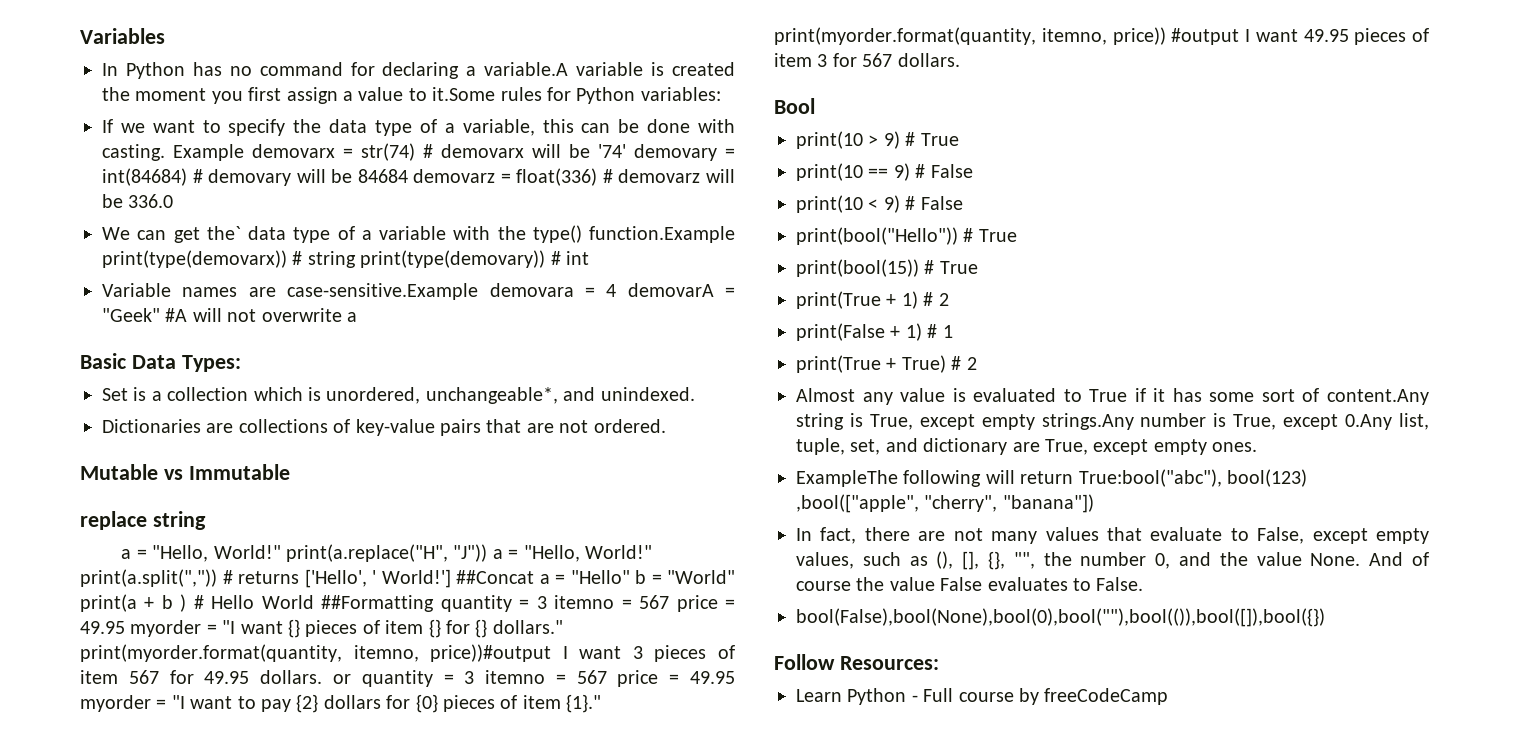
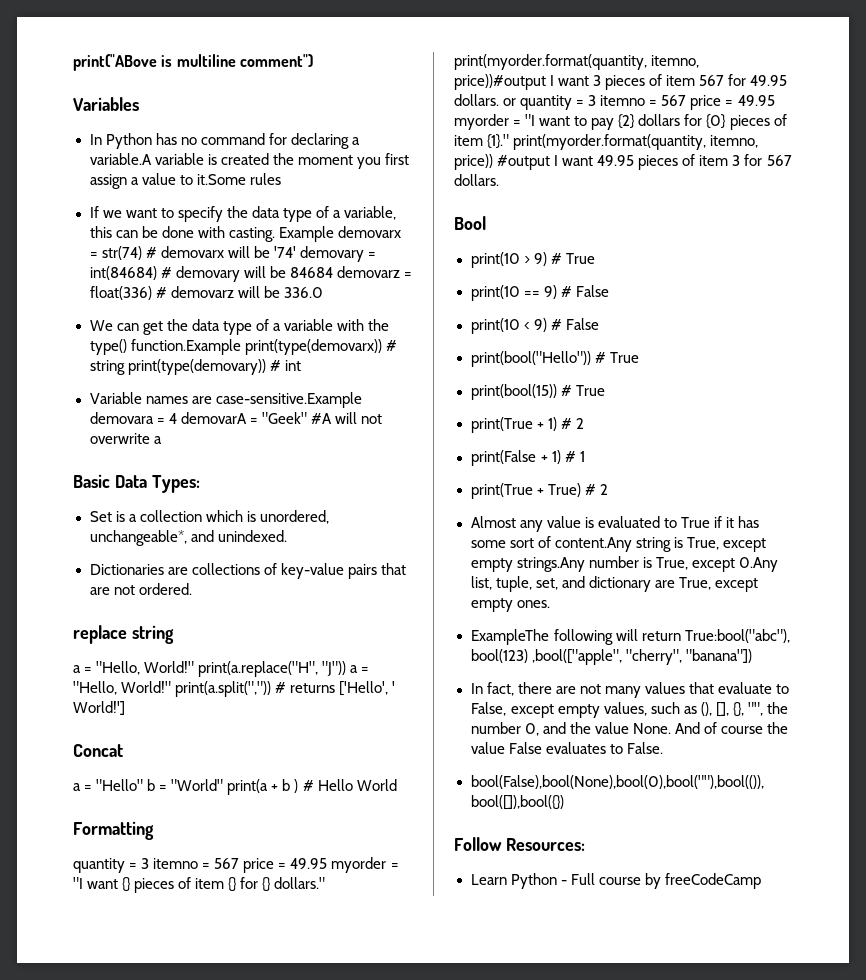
+ print("ABove is multiline comment")
- In Python has no command for declaring a variable.A variable is created the moment you first assign a value to it.Some rules for Python variables:
+ In Python has no command for declaring a variable.A variable is created the moment you first assign a value to it.Some rules
- We can get the` data type of a variable with the type() function.Example print(type(demovarx)) # string print(type(demovary)) # int
+ We can get the data type of a variable with the type() function.Example print(type(demovarx)) # string print(type(demovary)) # int
- Mutable vs Immutable
- a = "Hello, World!" print(a.replace("H", "J")) a = "Hello, World!" print(a.split(",")) # returns ['Hello', ' World!'] ##Concat a = "Hello" b = "World" print(a + b ) # Hello World ##Formatting quantity = 3 itemno = 567 price = 49.95 myorder = "I want {} pieces of item {} for {} dollars." print(myorder.format(quantity, itemno, price))#output I want 3 pieces of item 567 for 49.95 dollars. or quantity = 3 itemno = 567 price = 49.95 myorder = "I want to pay {2} dollars for {0} pieces of item {1}." print(myorder.format(quantity, itemno, price)) #output I want 49.95 pieces of item 3 for 567 dollars.
+ a = "Hello, World!" print(a.replace("H", "J")) a = "Hello, World!" print(a.split(",")) # returns ['Hello', ' World!']
+ Concat
+ a = "Hello" b = "World" print(a + b ) # Hello World
+ Formatting
+ quantity = 3 itemno = 567 price = 49.95 myorder = "I want {} pieces of item {} for {} dollars." print(myorder.format(quantity, itemno, price))#output I want 3 pieces of item 567 for 49.95 dollars. or quantity = 3 itemno = 567 price = 49.95 myorder = "I want to pay {2} dollars for {0} pieces of item {1}." print(myorder.format(quantity, itemno, price)) #output I want 49.95 pieces of item 3 for 567 dollars.

